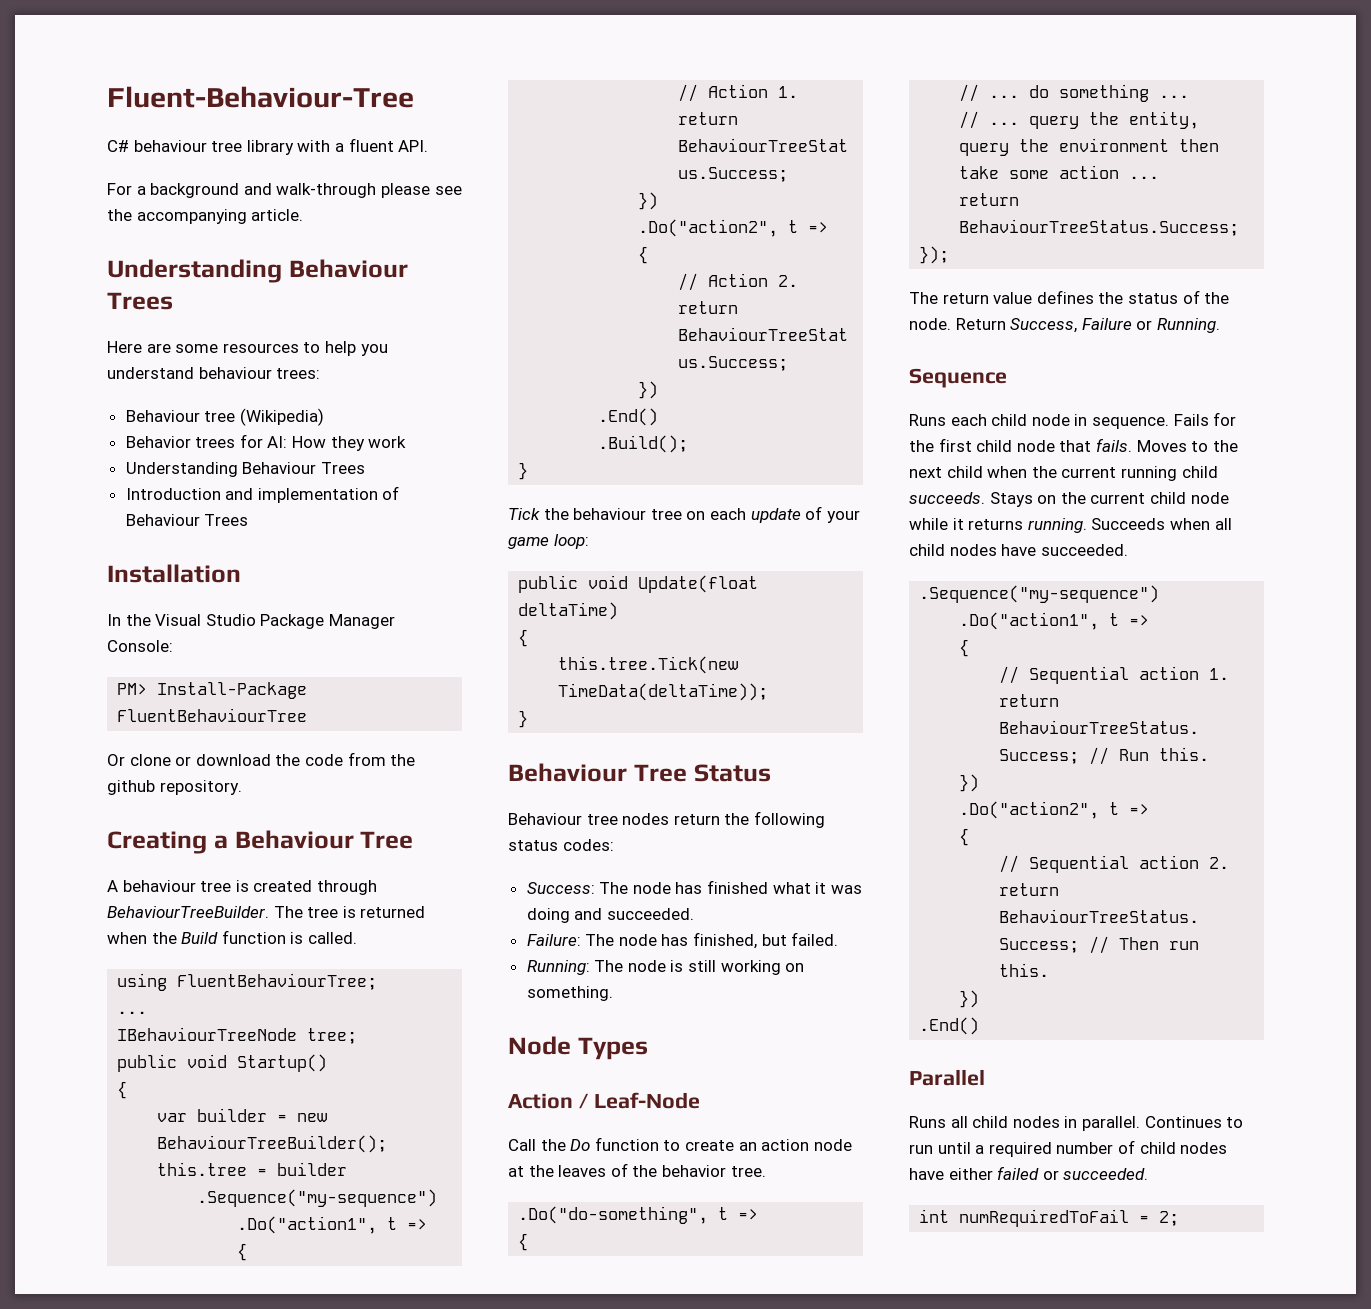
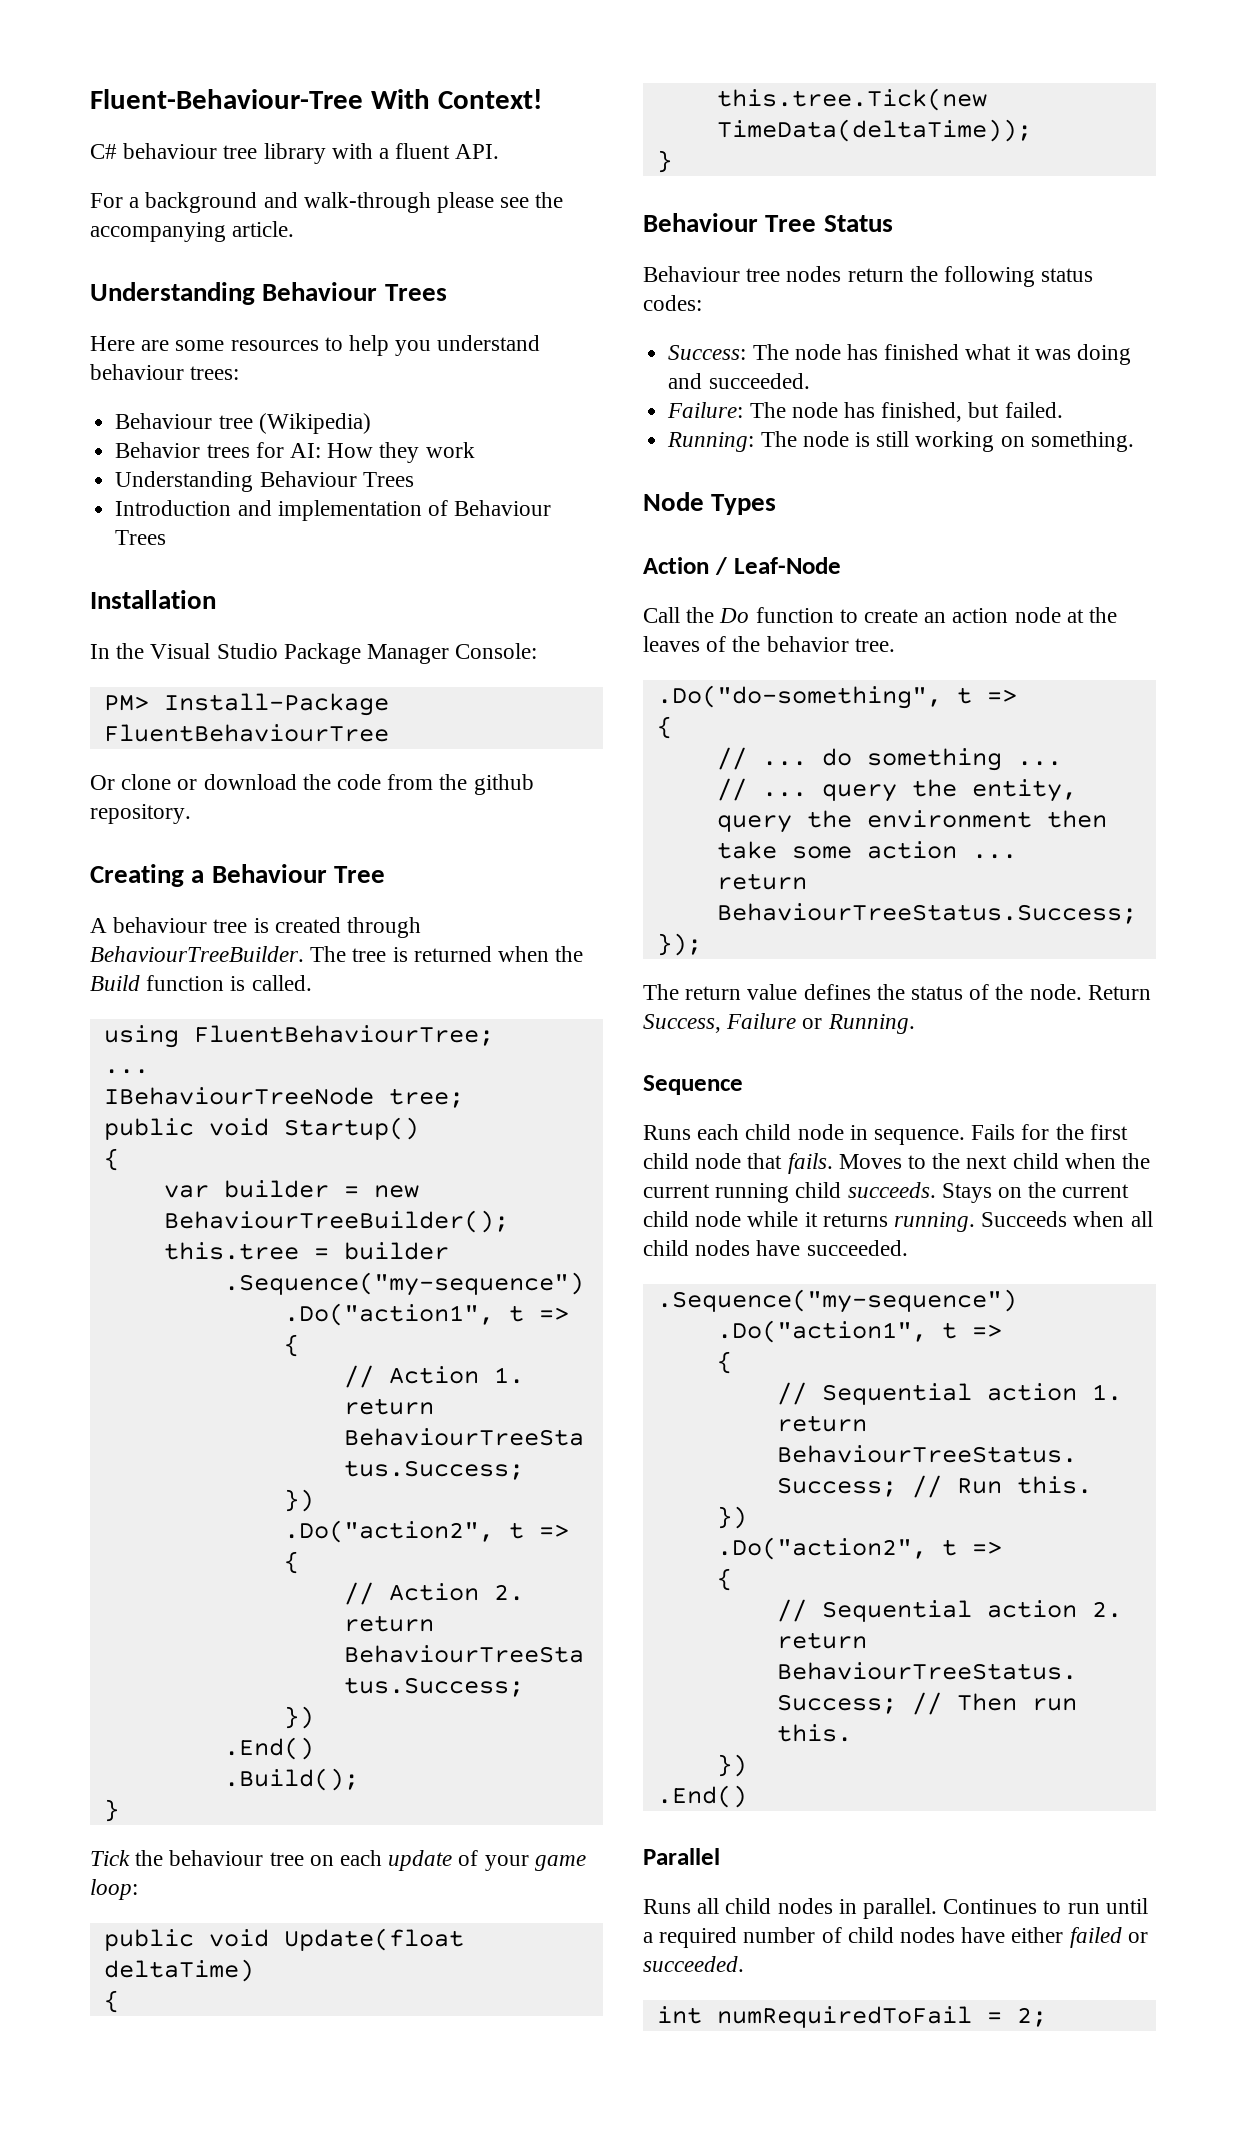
- Fluent-Behaviour-Tree
+ Fluent-Behaviour-Tree With Context!

